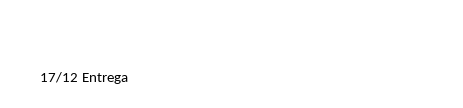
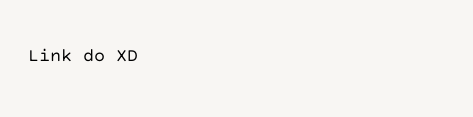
- 17/12 Entrega
+ Link do XD

